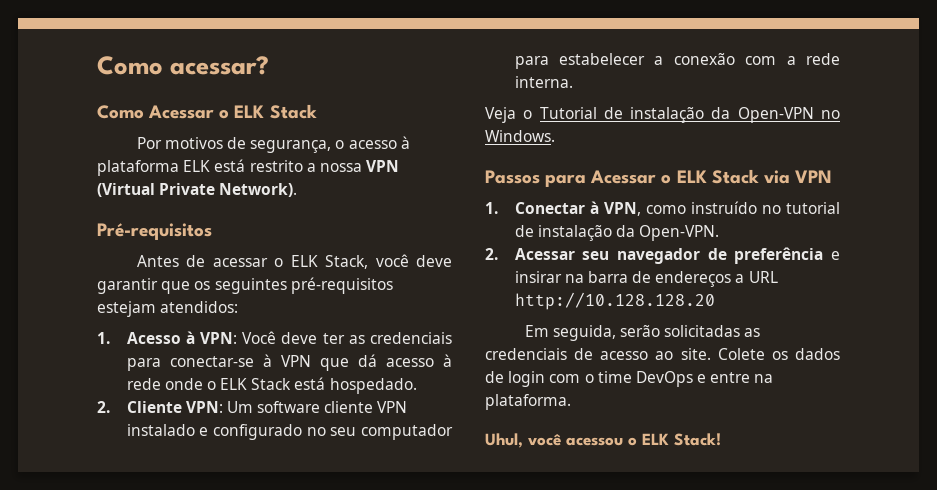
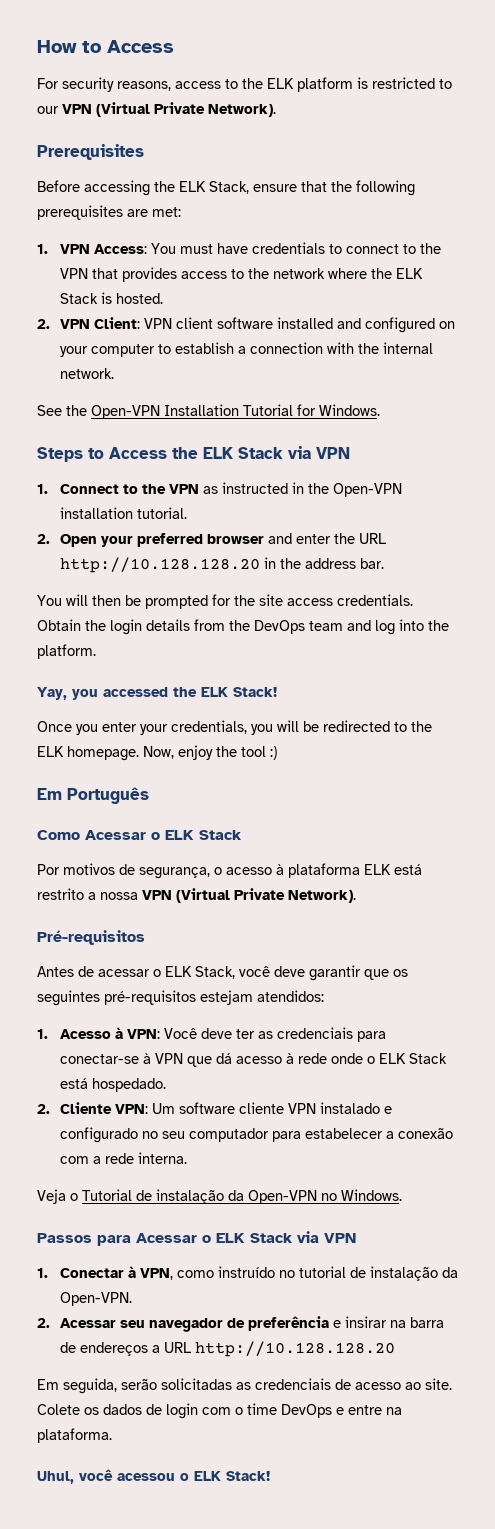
- Como acessar?
+ How to Access
+ For security reasons, access to the ELK platform is restricted to our VPN (Virtual Private Network).
+ Prerequisites
+ Before accessing the ELK Stack, ensure that the following prerequisites are met:
+ 1. VPN Access: You must have credentials to connect to the VPN that provides access to the network where the ELK Stack is hosted.
+ 2. VPN Client: VPN client software installed and configured on your computer to establish a connection with the internal network.
+ See the Open-VPN Installation Tutorial for Windows.
+ Steps to Access the ELK Stack via VPN
+ 1. Connect to the VPN as instructed in the Open-VPN installation tutorial.
+ 2. Open your preferred browser and enter the URL http://10.128.128.20 in the address bar.
+ You will then be prompted for the site access credentials. Obtain the login details from the DevOps team and log into the platform.
+ Yay, you accessed the ELK Stack!
+ Once you enter your credentials, you will be redirected to the ELK homepage. Now, enjoy the tool :)
+ Em Português

